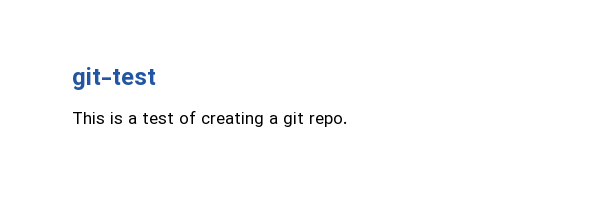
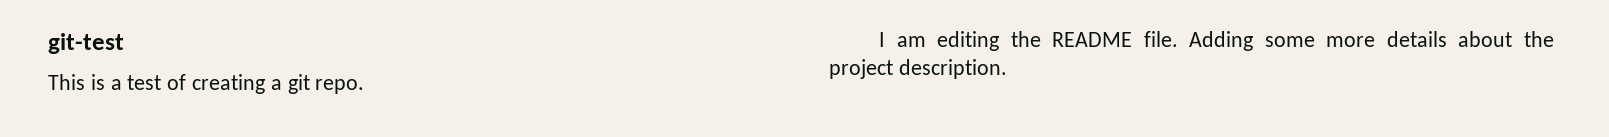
+ I am editing the README file. Adding some more details about the project description.

